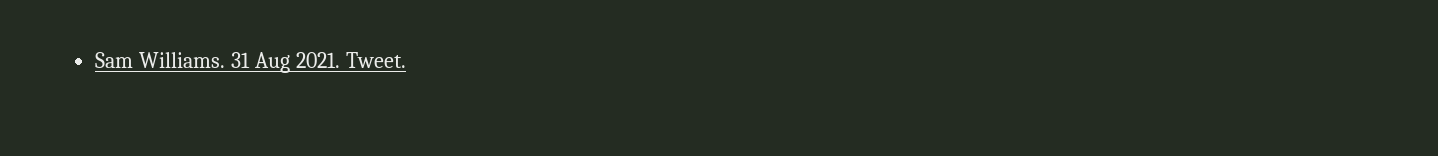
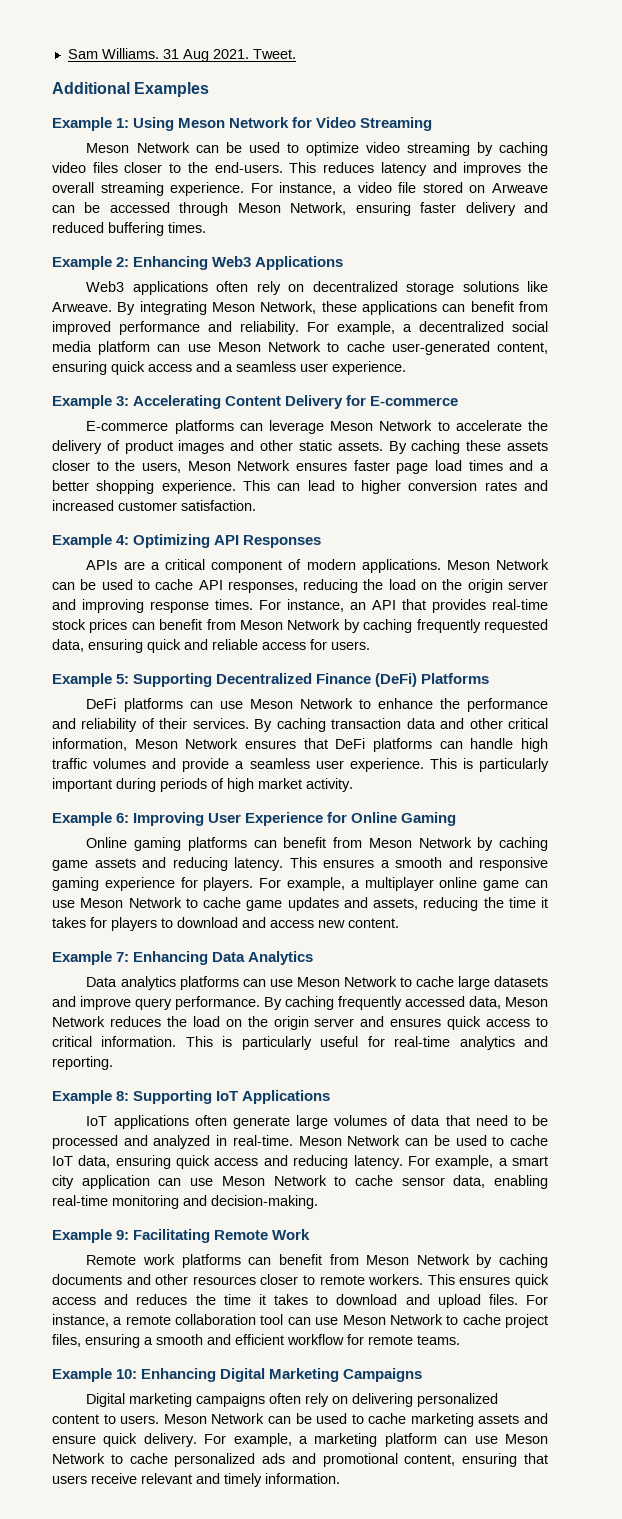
+ Additional Examples
+ Example 1: Using Meson Network for Video Streaming
+ Meson Network can be used to optimize video streaming by caching video files closer to the end-users. This reduces latency and improves the overall streaming experience. For instance, a video file stored on Arweave can be accessed through Meson Network, ensuring faster delivery and reduced buffering times.
+ Example 2: Enhancing Web3 Applications
+ Web3 applications often rely on decentralized storage solutions like Arweave. By integrating Meson Network, these applications can benefit from improved performance and reliability. For example, a decentralized social media platform can use Meson Network to cache user-generated content, ensuring quick access and a seamless user experience.
+ Example 3: Accelerating Content Delivery for E-commerce
+ E-commerce platforms can leverage Meson Network to accelerate the delivery of product images and other static assets. By caching these assets closer to the users, Meson Network ensures faster page load times and a better shopping experience. This can lead to higher conversion rates and increased customer satisfaction.
+ Example 4: Optimizing API Responses
+ APIs are a critical component of modern applications. Meson Network can be used to cache API responses, reducing the load on the origin server and improving response times. For instance, an API that provides real-time stock prices can benefit from Meson Network by caching frequently requested data, ensuring quick and reliable access for users.
+ Example 5: Supporting Decentralized Finance (DeFi) Platforms
+ DeFi platforms can use Meson Network to enhance the performance and reliability of their services. By caching transaction data and other critical information, Meson Network ensures that DeFi platforms can handle high traffic volumes and provide a seamless user experience. This is particularly important during periods of high market activity.
+ Example 6: Improving User Experience for Online Gaming
+ Online gaming platforms can benefit from Meson Network by caching game assets and reducing latency. This ensures a smooth and responsive gaming experience for players. For example, a multiplayer online game can use Meson Network to cache game updates and assets, reducing the time it takes for players to download and access new content.
+ Example 7: Enhancing Data Analytics
+ Data analytics platforms can use Meson Network to cache large datasets and improve query performance. By caching frequently accessed data, Meson Network reduces the load on the origin server and ensures quick access to critical information. This is particularly useful for real-time analytics and reporting.
+ Example 8: Supporting IoT Applications
+ IoT applications often generate large volumes of data that need to be processed and analyzed in real-time. Meson Network can be used to cache IoT data, ensuring quick access and reducing latency. For example, a smart city application can use Meson Network to cache sensor data, enabling real-time monitoring and decision-making.
+ Example 9: Facilitating Remote Work
+ Remote work platforms can benefit from Meson Network by caching documents and other resources closer to remote workers. This ensures quick access and reduces the time it takes to download and upload files. For instance, a remote collaboration tool can use Meson Network to cache project files, ensuring a smooth and efficient workflow for remote teams.
+ Example 10: Enhancing Digital Marketing Campaigns
+ Digital marketing campaigns often rely on delivering personalized content to users. Meson Network can be used to cache marketing assets and ensure quick delivery. For example, a marketing platform can use Meson Network to cache personalized ads and promotional content, ensuring that users receive relevant and timely information.

